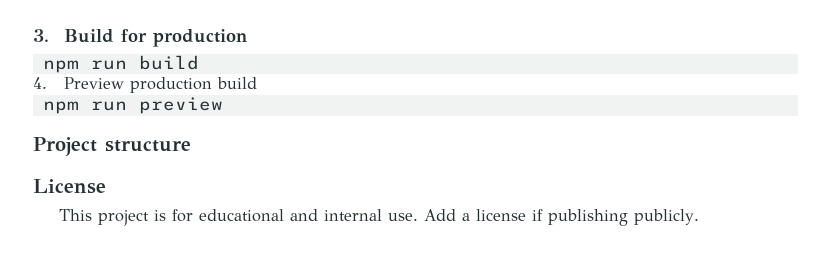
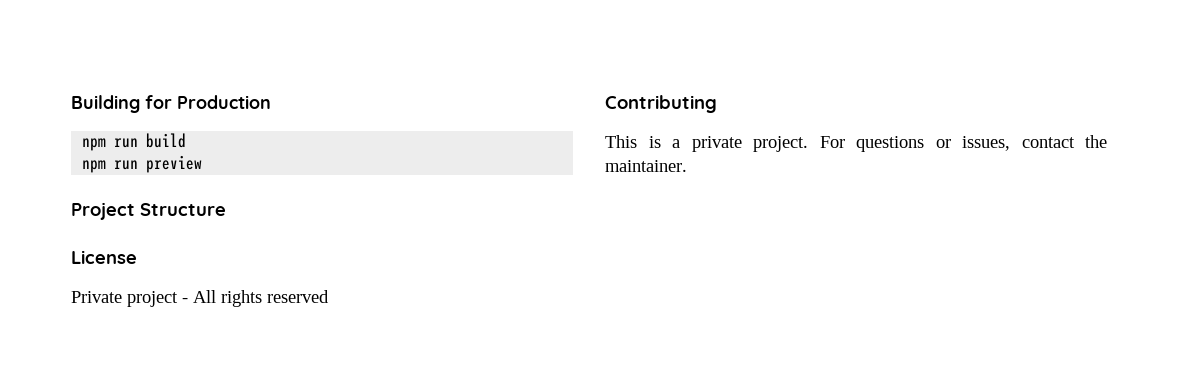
- 3. Build for production
+ Building for Production
- 4. Preview production build
- Project structure
+ Project Structure
- This project is for educational and internal use. Add a license if publishing publicly.
+ Private project - All rights reserved
+ Contributing
+ This is a private project. For questions or issues, contact the maintainer.

